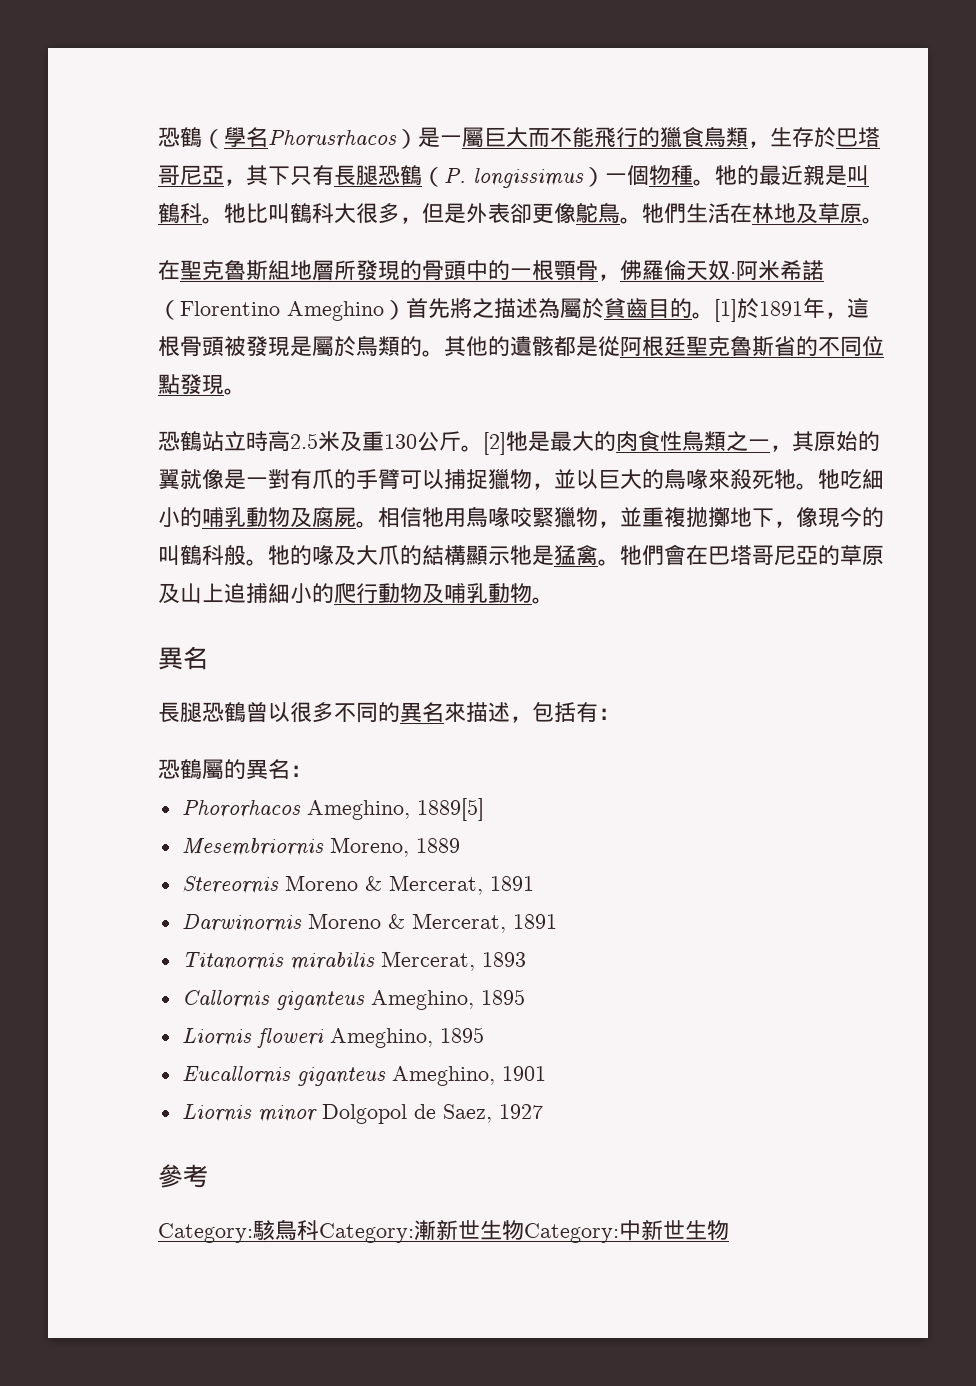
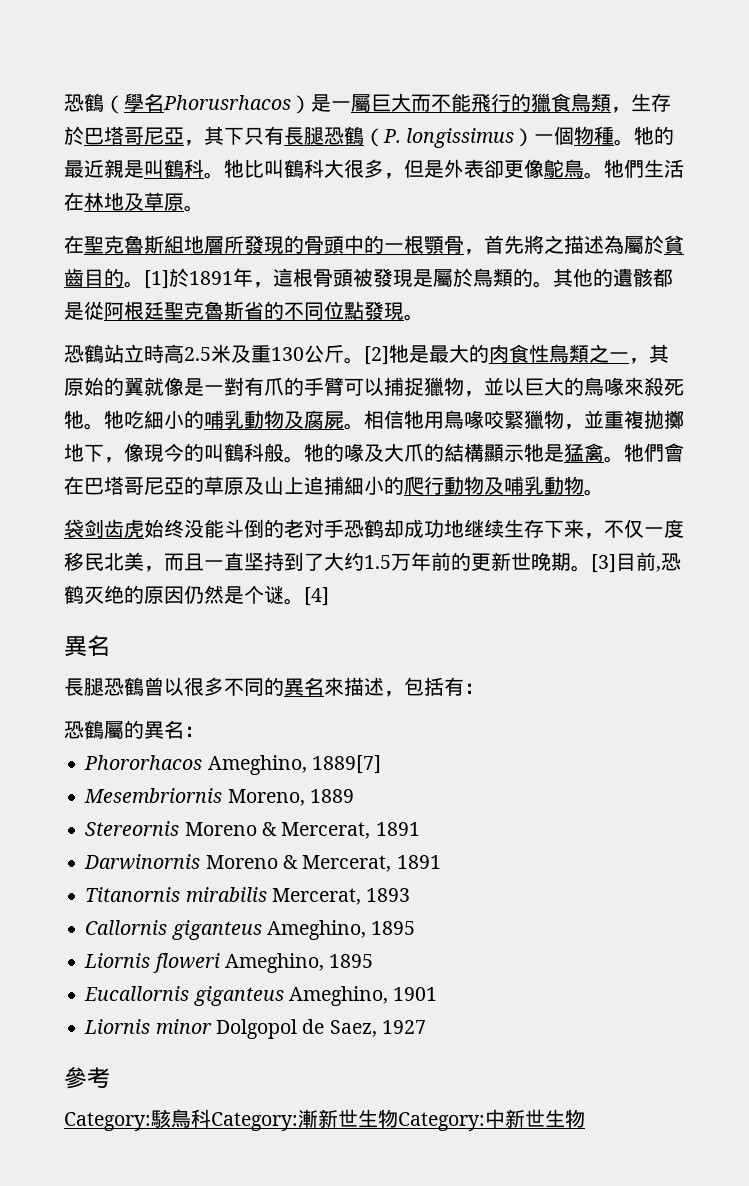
- 在聖克魯斯組地層所發現的骨頭中的一根顎骨，佛羅倫天奴·阿米希諾（Florentino Ameghino）首先將之描述為屬於貧齒目的。
+ 在聖克魯斯組地層所發現的骨頭中的一根顎骨，首先將之描述為屬於貧齒目的。
+ 袋剑齿虎始终没能斗倒的老对手恐鹤却成功地继续生存下来，不仅一度移民北美，而且一直坚持到了大约1.5万年前的更新世晚期。[3]目前,恐鹤灭绝的原因仍然是个谜。[4]
- Phororhacos Ameghino, 1889[5]
+ Phororhacos Ameghino, 1889[7]

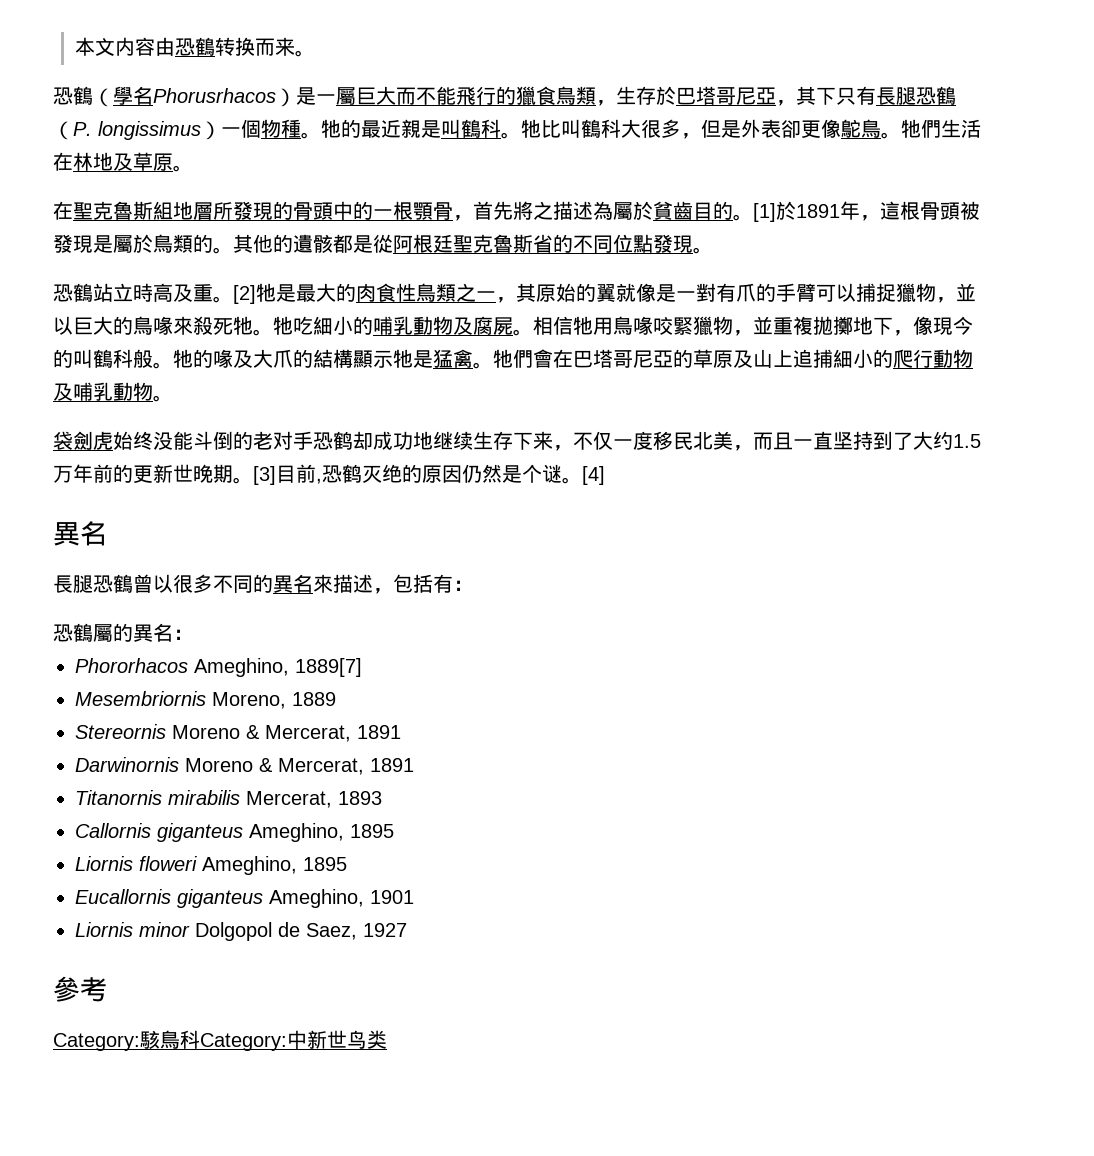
+ 本文内容由恐鶴转换而来。
- 恐鶴站立時高2.5米及重130公斤。
+ 恐鶴站立時高及重。
- 袋剑齿虎始终没能斗倒的老对手恐鹤却成功地继续生存下来，不仅一度移民北美，而且一直坚持到了大约1.5万年前的更新世晚期。
+ 袋劍虎始终没能斗倒的老对手恐鹤却成功地继续生存下来，不仅一度移民北美，而且一直坚持到了大约1.5万年前的更新世晚期。
- Category:駭鳥科Category:漸新世生物Category:中新世生物
+ Category:駭鳥科Category:中新世鸟类

